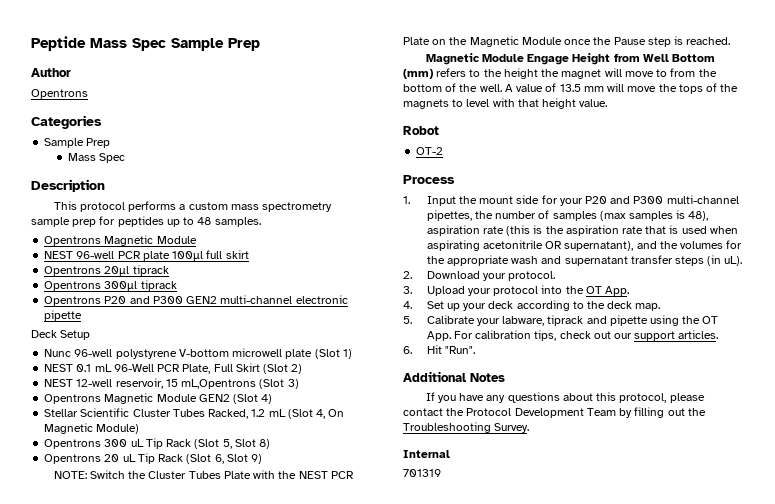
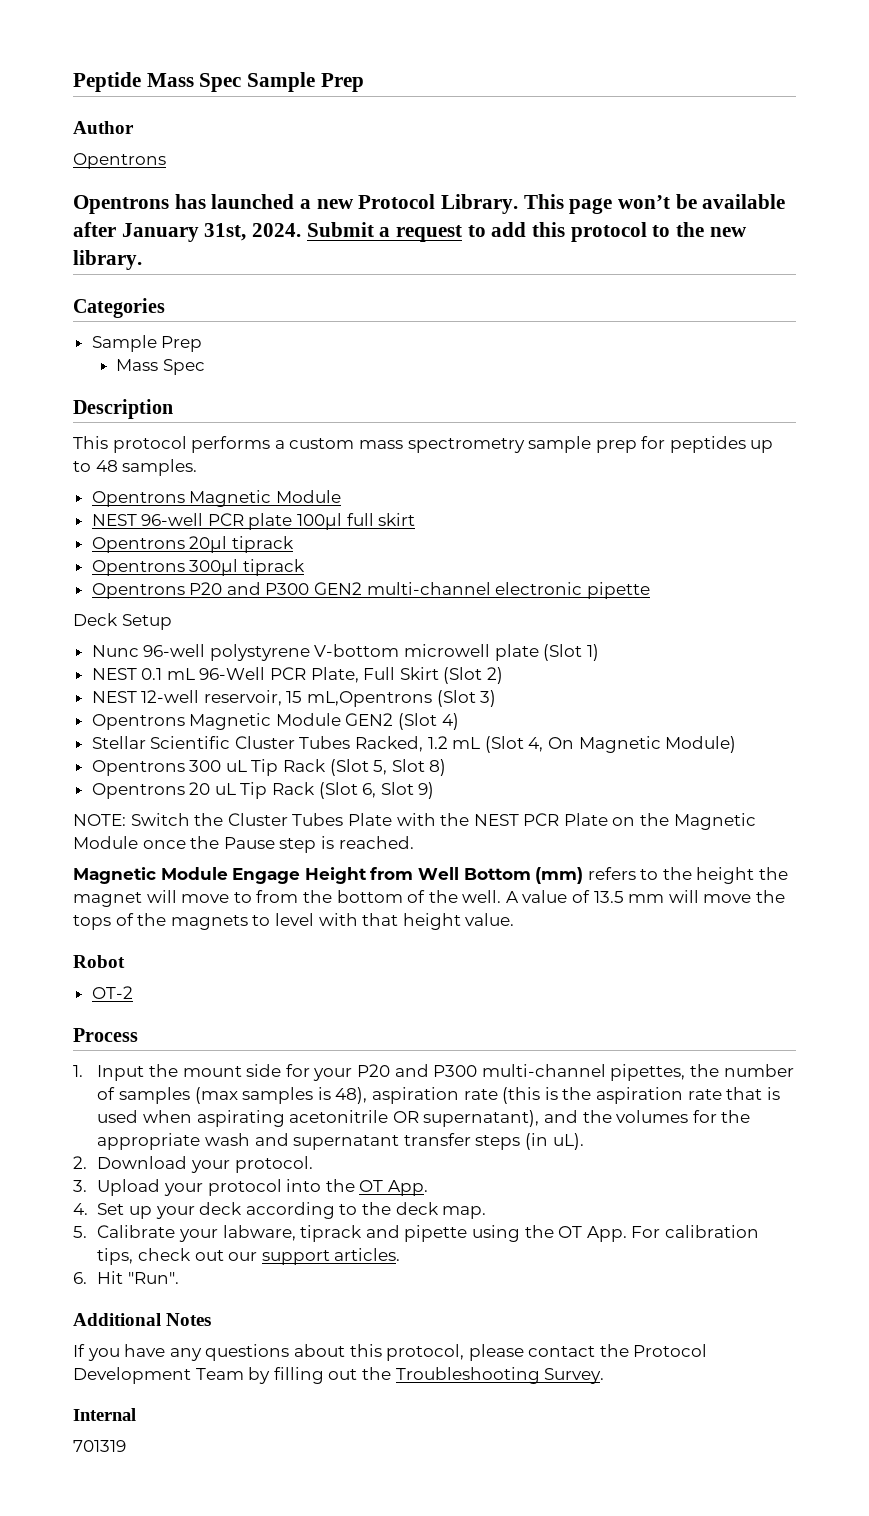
+ Opentrons has launched a new Protocol Library. This page won’t be available after January 31st, 2024. Submit a request to add this protocol to the new library.

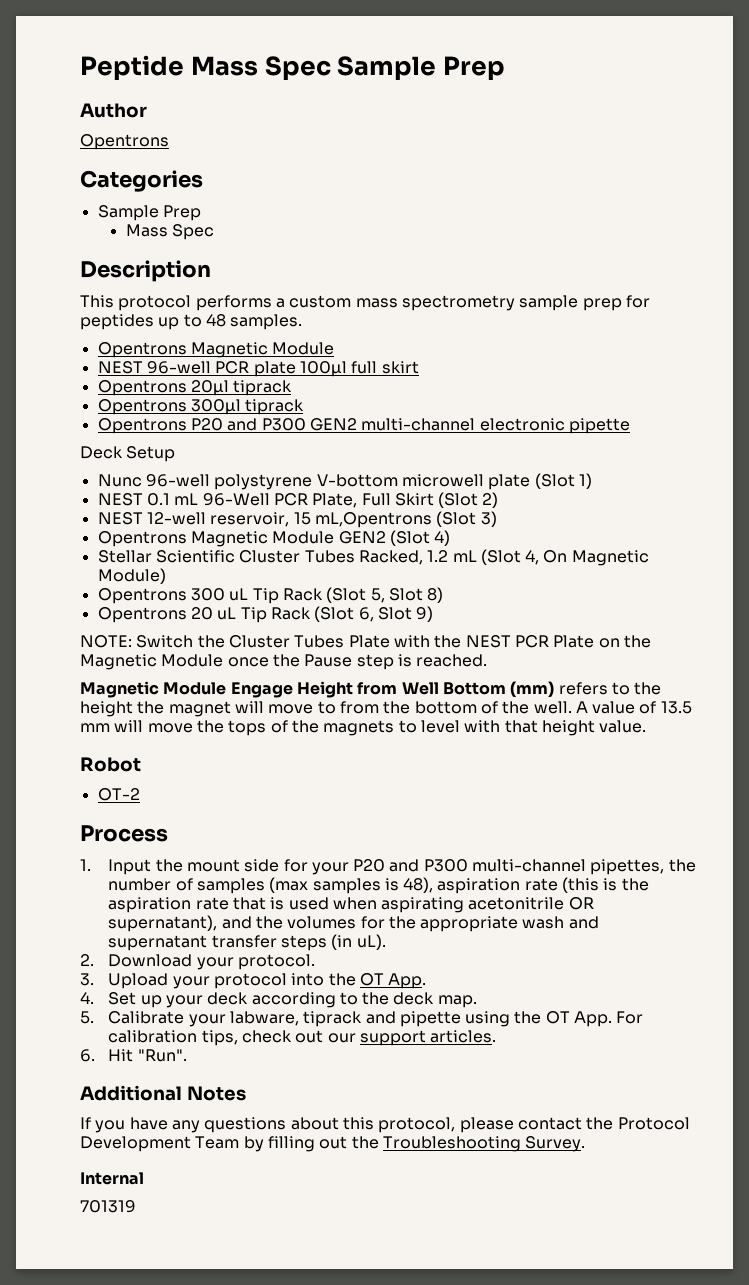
- Opentrons has launched a new Protocol Library. This page won’t be available after January 31st, 2024. Submit a request to add this protocol to the new library.

